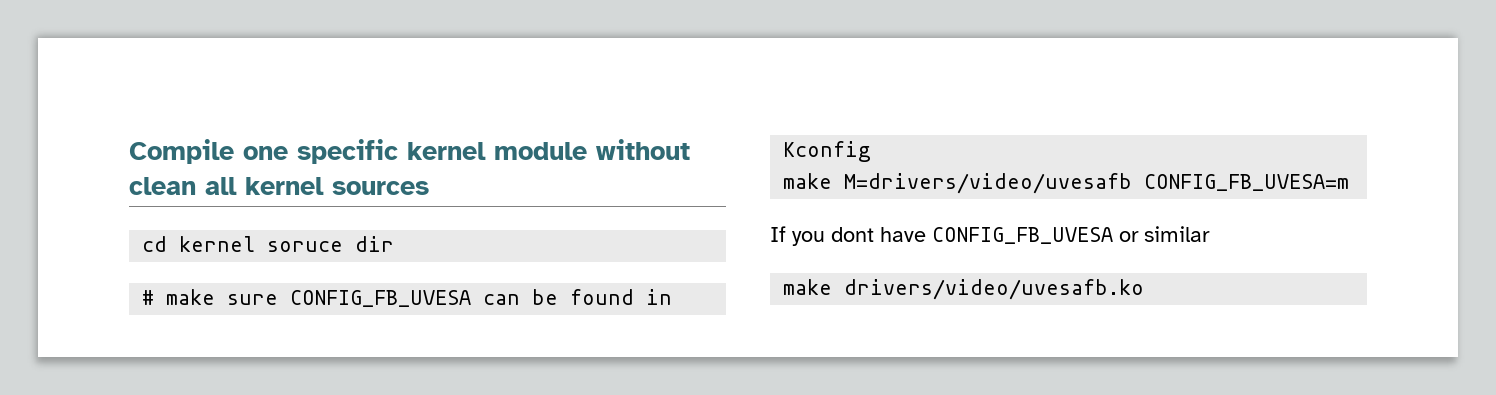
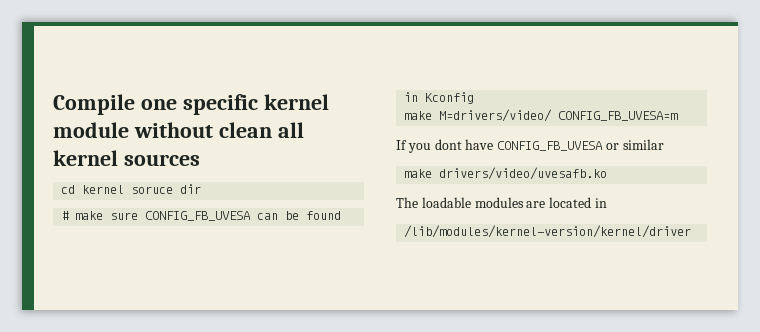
- make M=drivers/video/uvesafb CONFIG_FB_UVESA=m
+ make M=drivers/video/ CONFIG_FB_UVESA=m
+ The loadable modules are located in
+ /lib/modules/kernel-version/kernel/driver

